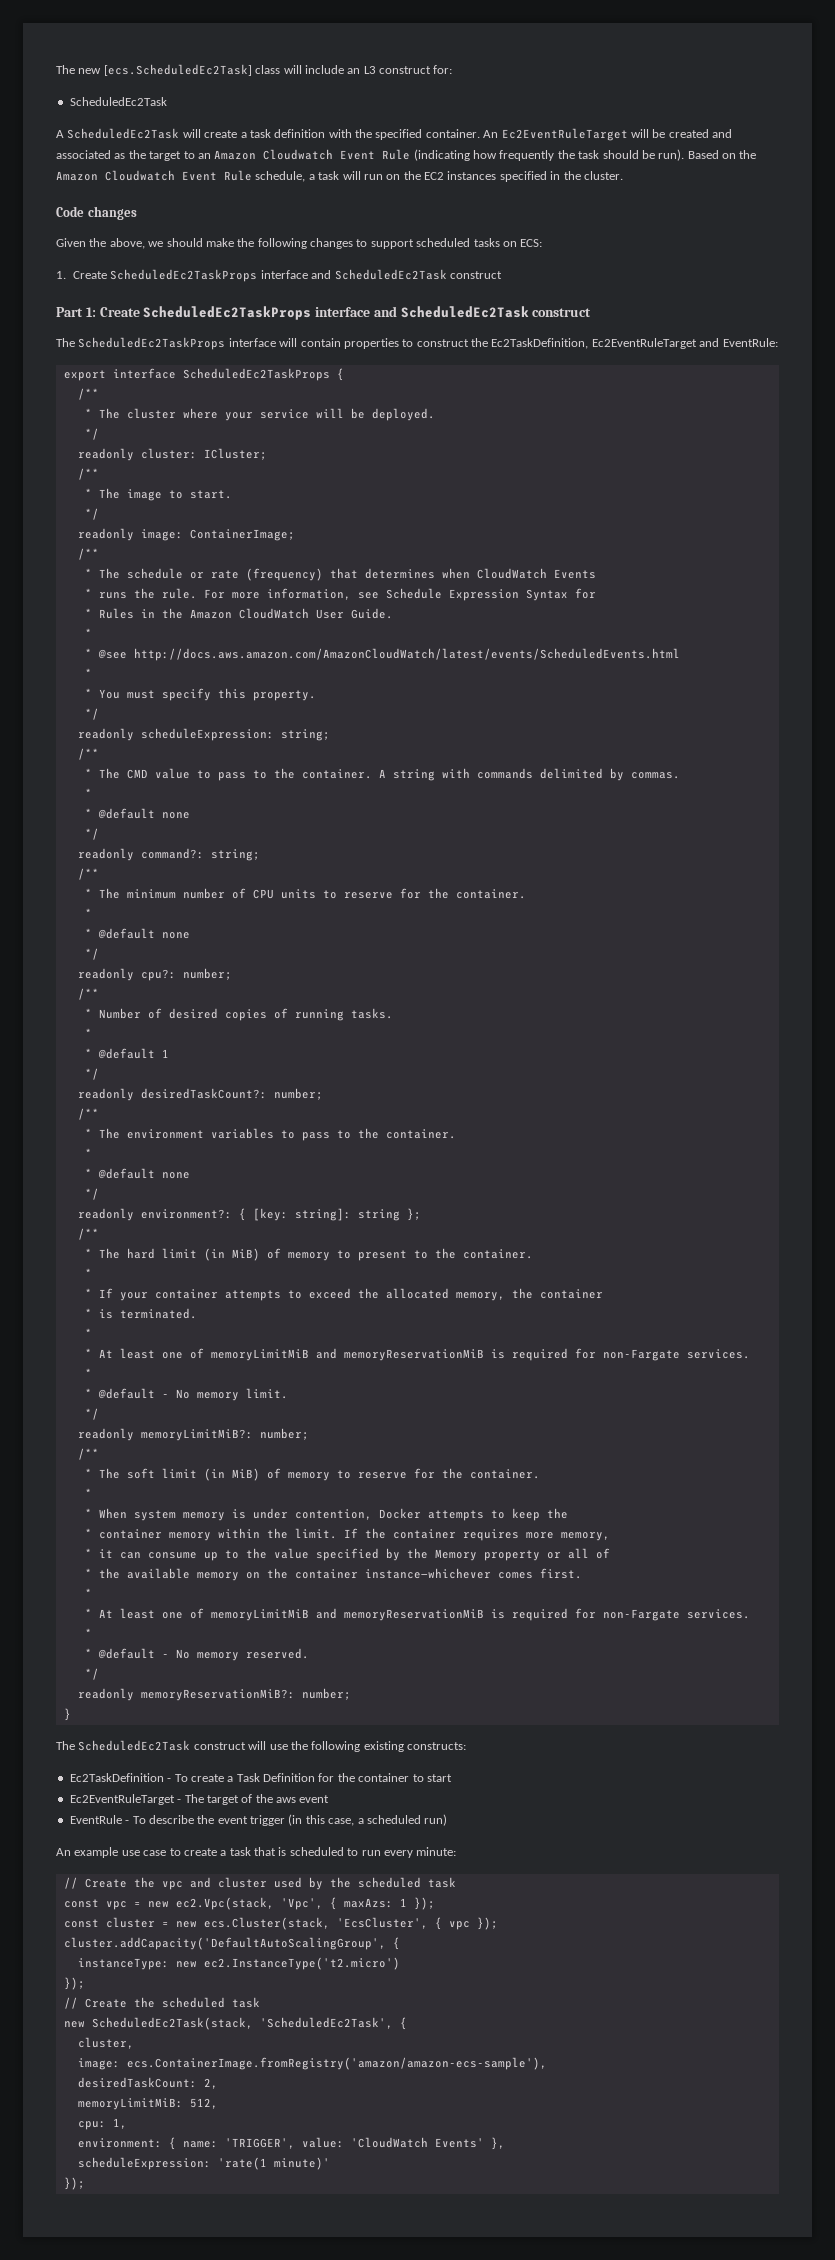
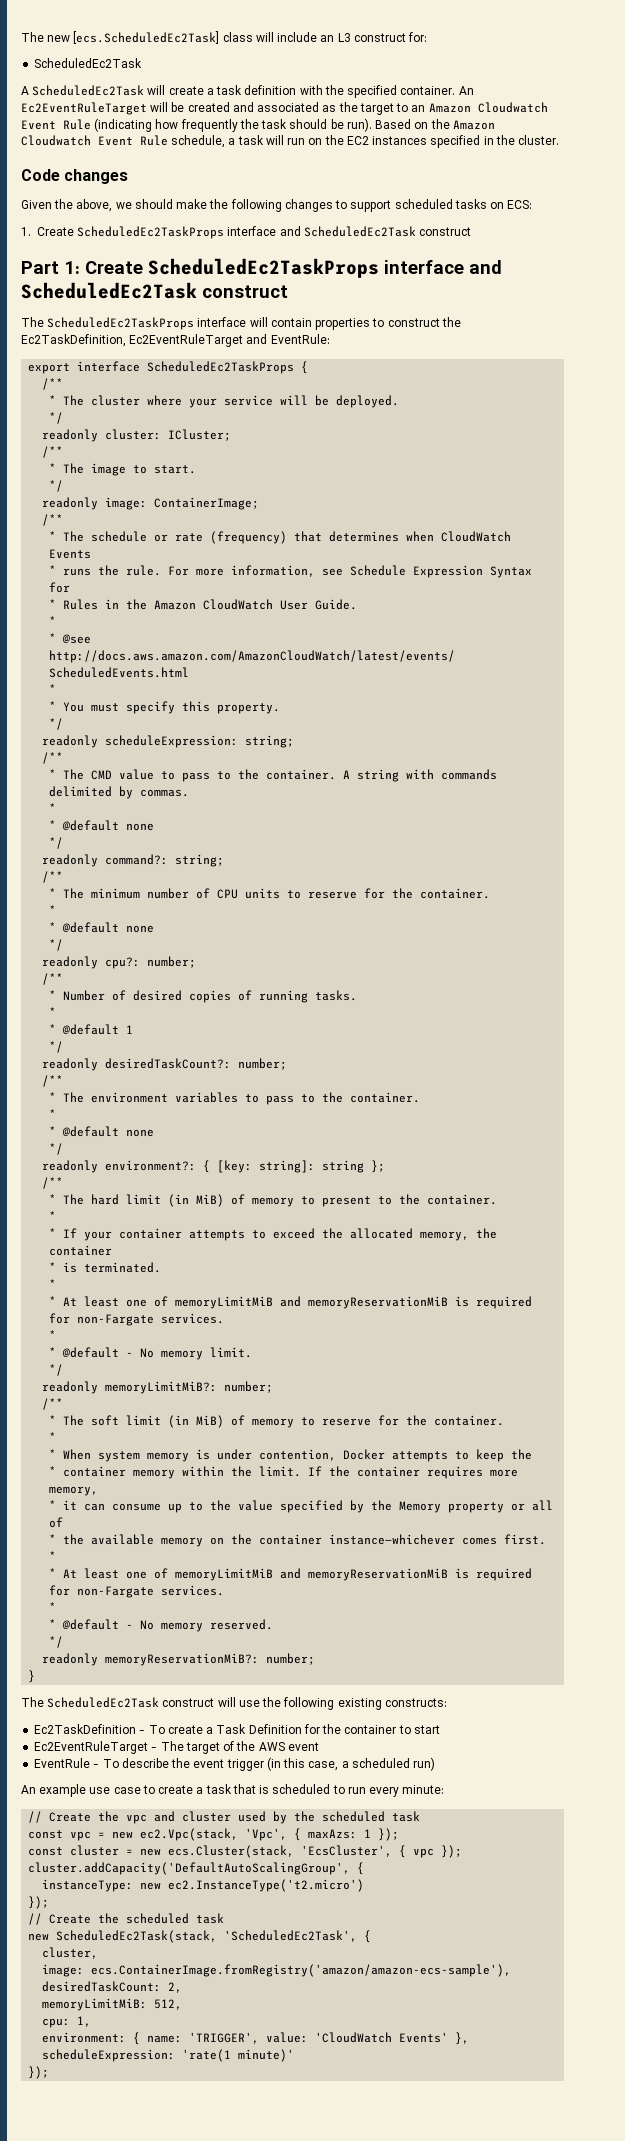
- Ec2EventRuleTarget - The target of the aws event
+ Ec2EventRuleTarget - The target of the AWS event

